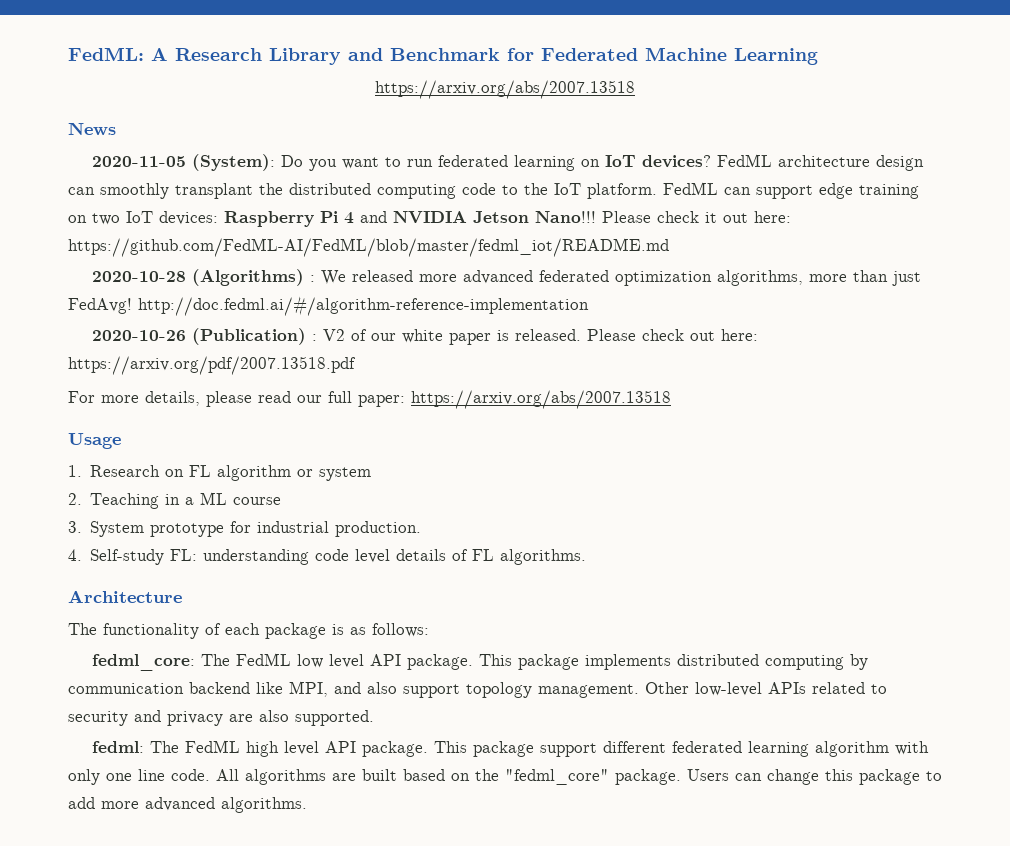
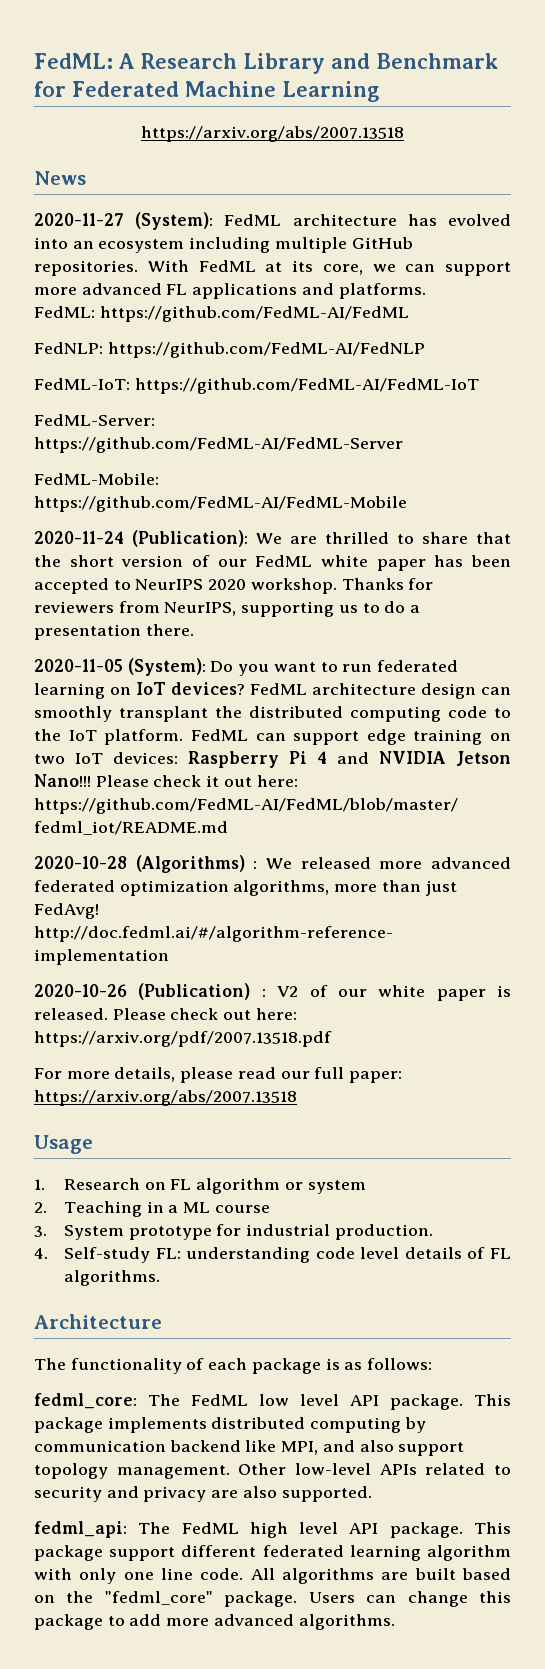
+ 2020-11-27 (System): FedML architecture has evolved into an ecosystem including multiple GitHub repositories. With FedML at its core, we can support more advanced FL applications and platforms.
+ FedML: https://github.com/FedML-AI/FedML
+ FedNLP: https://github.com/FedML-AI/FedNLP
+ FedML-IoT: https://github.com/FedML-AI/FedML-IoT
+ FedML-Server: https://github.com/FedML-AI/FedML-Server
+ FedML-Mobile: https://github.com/FedML-AI/FedML-Mobile
+ 2020-11-24 (Publication): We are thrilled to share that the short version of our FedML white paper has been accepted to NeurIPS 2020 workshop. Thanks for reviewers from NeurIPS, supporting us to do a presentation there.
- fedml: The FedML high level API package.
+ fedml_api: The FedML high level API package.

